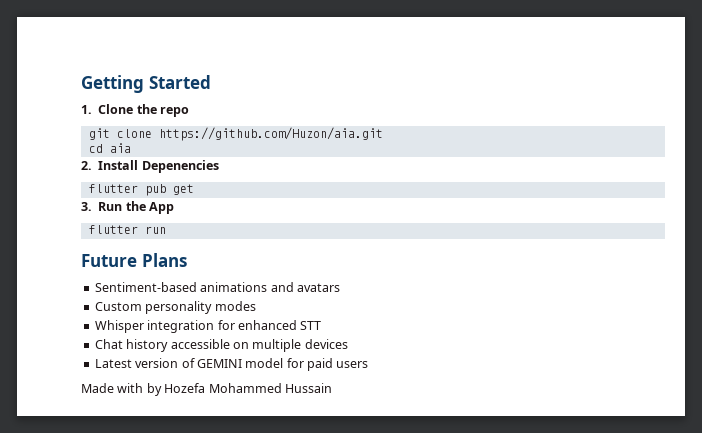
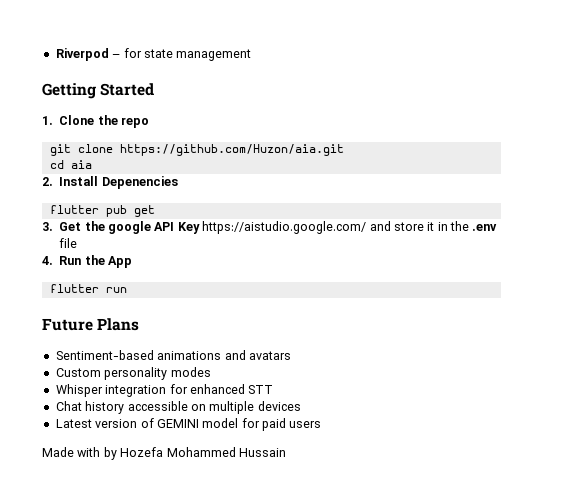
+ Riverpod – for state management
- 3. Run the App
+ 3. Get the google API Key https://aistudio.google.com/ and store it in the .env file
+ 4. Run the App

